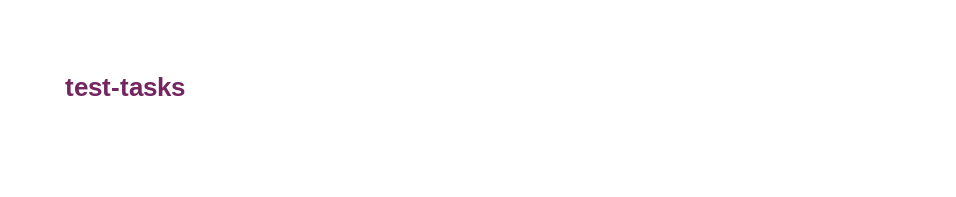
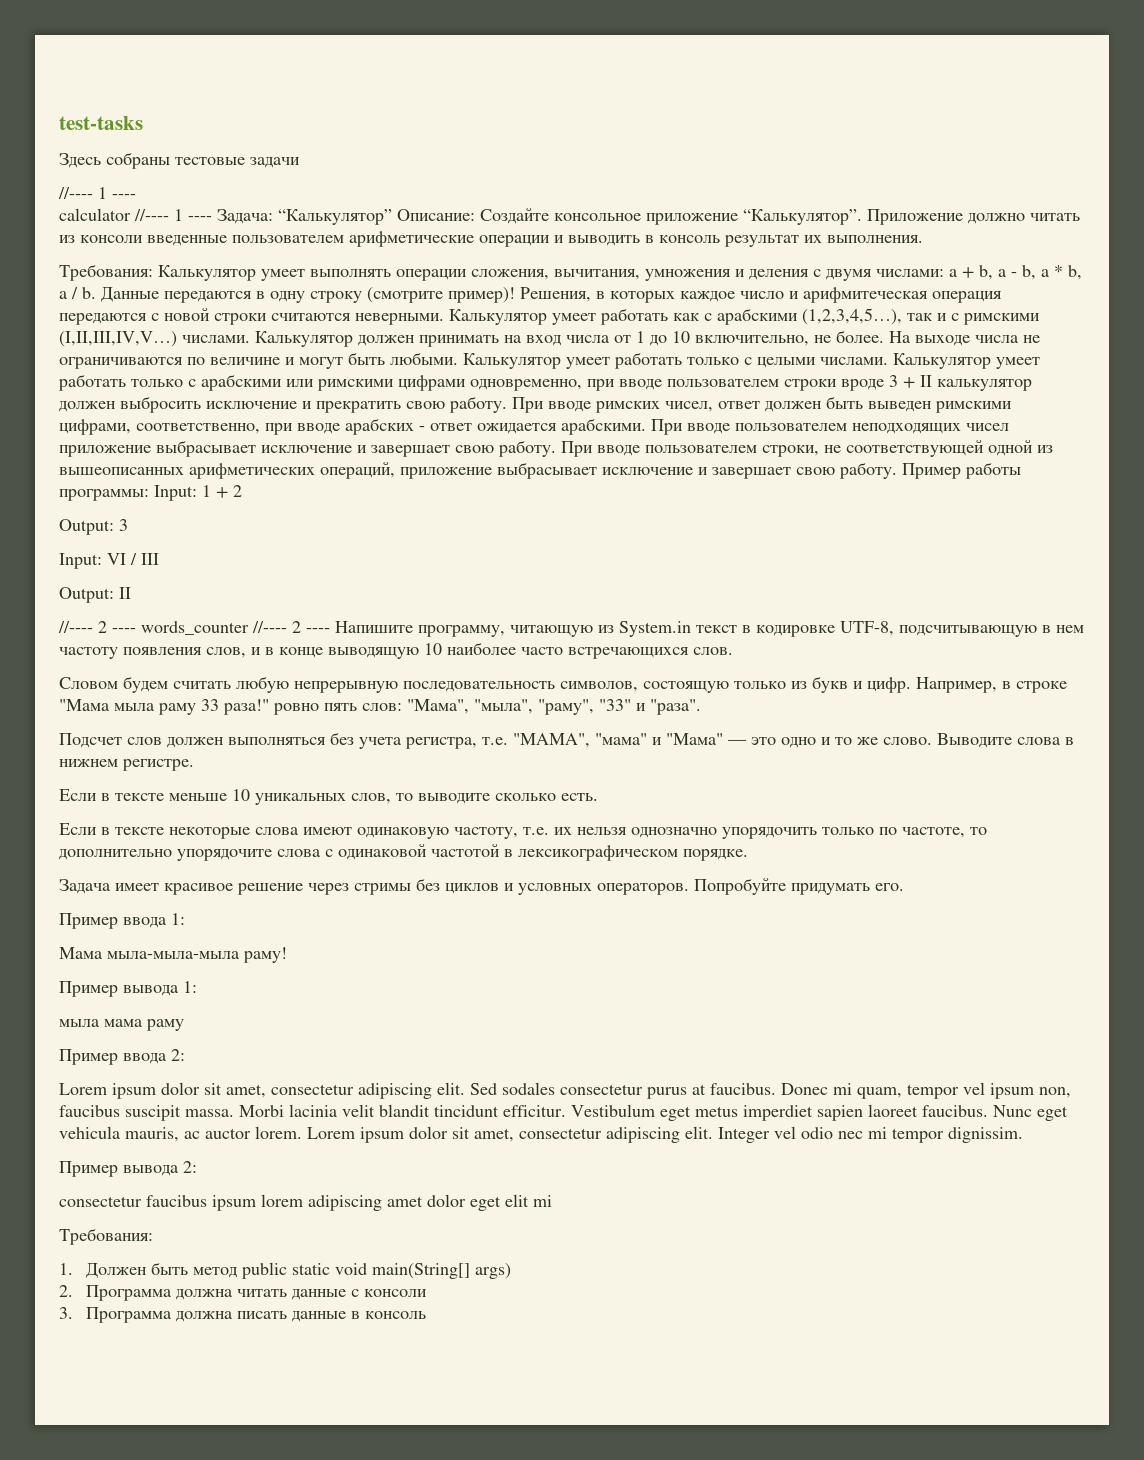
+ Здесь собраны тестовые задачи
+ //---- 1 ----
+ calculator //---- 1 ---- Задача: “Калькулятор” Описание: Создайте консольное приложение “Калькулятор”. Приложение должно читать из консоли введенные пользователем арифметические операции и выводить в консоль результат их выполнения.
+ Требования: Калькулятор умеет выполнять операции сложения, вычитания, умножения и деления с двумя числами: a + b, a - b, a * b, a / b. Данные передаются в одну строку (смотрите пример)! Решения, в которых каждое число и арифмитеческая операция передаются с новой строки считаются неверными. Калькулятор умеет работать как с арабскими (1,2,3,4,5…), так и с римскими (I,II,III,IV,V…) числами. Калькулятор должен принимать на вход числа от 1 до 10 включительно, не более. На выходе числа не ограничиваются по величине и могут быть любыми. Калькулятор умеет работать только с целыми числами. Калькулятор умеет работать только с арабскими или римскими цифрами одновременно, при вводе пользователем строки вроде 3 + II калькулятор должен выбросить исключение и прекратить свою работу. При вводе римских чисел, ответ должен быть выведен римскими цифрами, соответственно, при вводе арабских - ответ ожидается арабскими. При вводе пользователем неподходящих чисел приложение выбрасывает исключение и завершает свою работу. При вводе пользователем строки, не соответствующей одной из вышеописанных арифметических операций, приложение выбрасывает исключение и завершает свою работу. Пример работы программы: Input: 1 + 2
+ Output: 3
+ Input: VI / III
+ Output: II
+ //---- 2 ---- words_counter //---- 2 ---- Напишите программу, читающую из System.in текст в кодировке UTF-8, подсчитывающую в нем частоту появления слов, и в конце выводящую 10 наиболее часто встречающихся слов.
+ Словом будем считать любую непрерывную последовательность символов, состоящую только из букв и цифр. Например, в строке "Мама мыла раму 33 раза!" ровно пять слов: "Мама", "мыла", "раму", "33" и "раза".
+ Подсчет слов должен выполняться без учета регистра, т.е. "МАМА", "мама" и "Мама" — это одно и то же слово. Выводите слова в нижнем регистре.
+ Если в тексте меньше 10 уникальных слов, то выводите сколько есть.
+ Если в тексте некоторые слова имеют одинаковую частоту, т.е. их нельзя однозначно упорядочить только по частоте, то дополнительно упорядочите слова с одинаковой частотой в лексикографическом порядке.
+ Задача имеет красивое решение через стримы без циклов и условных операторов. Попробуйте придумать его.
+ Пример ввода 1:
+ Мама мыла-мыла-мыла раму!
+ Пример вывода 1:
+ мыла мама раму
+ Пример ввода 2:
+ Lorem ipsum dolor sit amet, consectetur adipiscing elit. Sed sodales consectetur purus at faucibus. Donec mi quam, tempor vel ipsum non, faucibus suscipit massa. Morbi lacinia velit blandit tincidunt efficitur. Vestibulum eget metus imperdiet sapien laoreet faucibus. Nunc eget vehicula mauris, ac auctor lorem. Lorem ipsum dolor sit amet, consectetur adipiscing elit. Integer vel odio nec mi tempor dignissim.
+ Пример вывода 2:
+ consectetur faucibus ipsum lorem adipiscing amet dolor eget elit mi
+ Требования:
+ 1. Должен быть метод public static void main(String[] args)
+ 2. Программа должна читать данные с консоли
+ 3. Программа должна писать данные в консоль

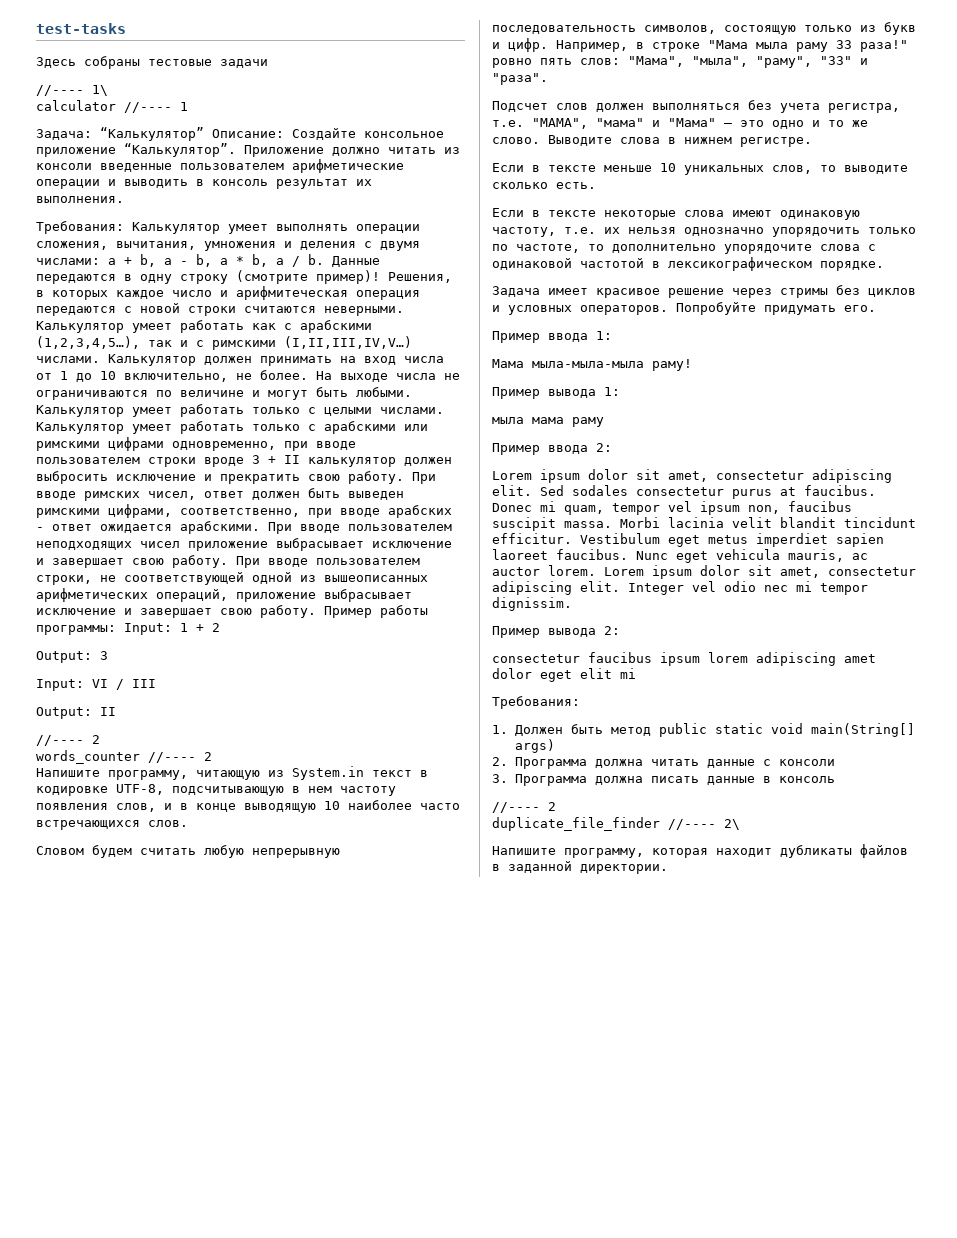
  Здесь собраны тестовые задачи
- //---- 1 ----
+ //---- 1\
- calculator //---- 1 ---- Задача: “Калькулятор” Описание: Создайте консольное приложение “Калькулятор”.
+ calculator //---- 1
+ Задача: “Калькулятор” Описание: Создайте консольное приложение “Калькулятор”.
  Output: II
- //---- 2 ---- words_counter //---- 2 ---- Напишите программу, читающую из System.in текст в кодировке UTF-8, подсчитывающую в нем частоту появления слов, и в конце выводящую 10 наиболее часто встречающихся слов.
+ //---- 2
+ words_counter //---- 2
+ Напишите программу, читающую из System.in текст в кодировке UTF-8, подсчитывающую в нем частоту появления слов, и в конце выводящую 10 наиболее часто встречающихся слов.
  3. Программа должна писать данные в консоль
+ //---- 2
+ duplicate_file_finder //---- 2\
+ Напишите программу, которая находит дубликаты файлов в заданной директории.

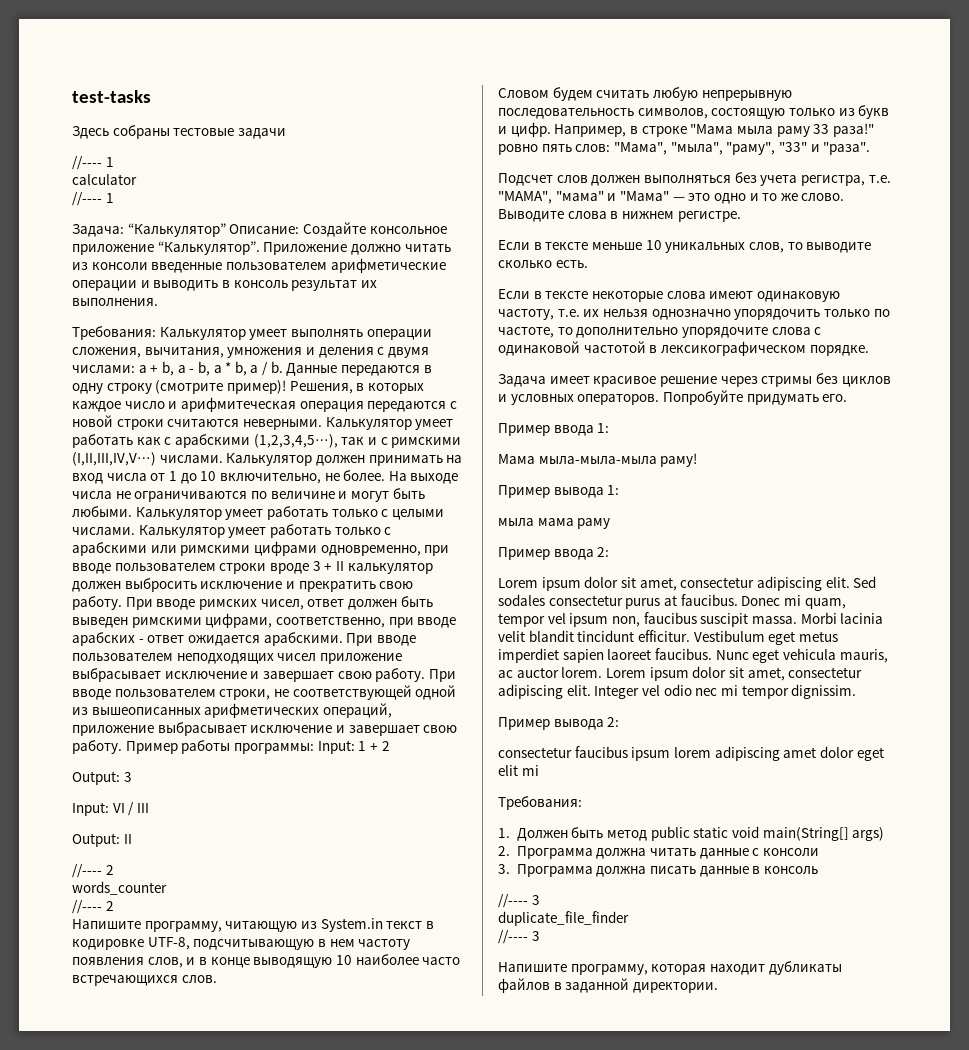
  Здесь собраны тестовые задачи
- //---- 1\
+ //---- 1
- calculator //---- 1
+ calculator
+ //---- 1
- words_counter //---- 2
+ words_counter
+ //---- 2
  3. Программа должна писать данные в консоль
- //---- 2
+ //---- 3
- duplicate_file_finder //---- 2\
+ duplicate_file_finder
+ //---- 3

